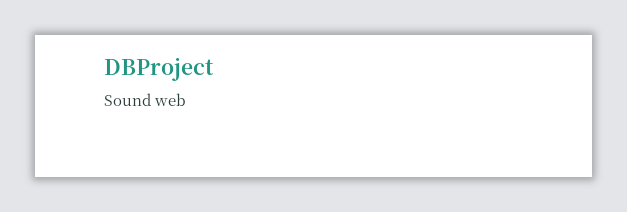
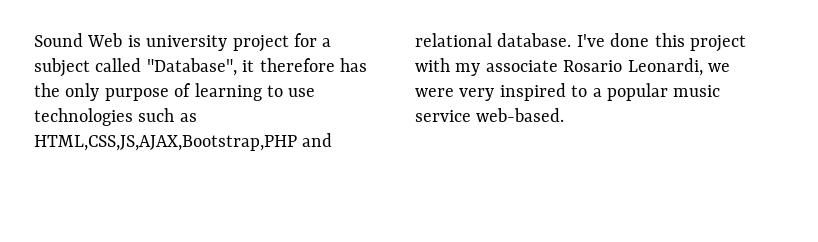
- DBProject
- Sound web
+ Sound Web is university project for a subject called "Database", it therefore has the only purpose of learning to use technologies such as HTML,CSS,JS,AJAX,Bootstrap,PHP and relational database. I've done this project with my associate Rosario Leonardi, we were very inspired to a popular music service web-based.

